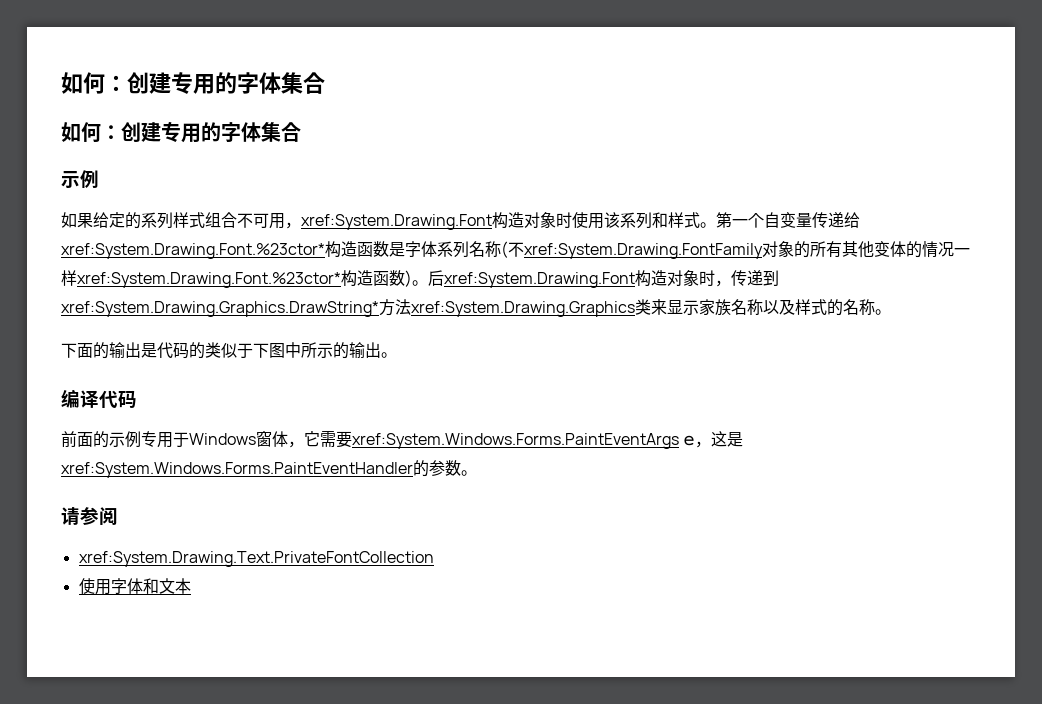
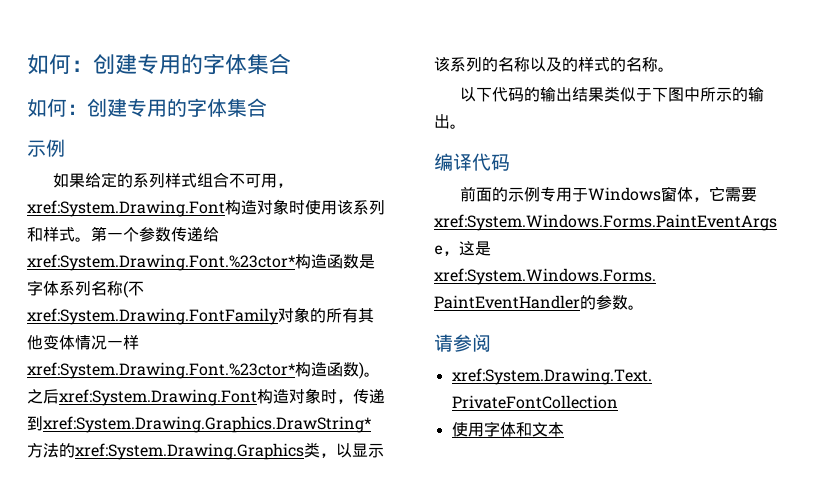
- 第一个自变量传递给xref:System.Drawing.Font.%23ctor*构造函数是字体系列名称(不xref:System.Drawing.FontFamily对象的所有其他变体的情况一样xref:System.Drawing.Font.%23ctor*构造函数)。
+ 第一个参数传递给xref:System.Drawing.Font.%23ctor*构造函数是字体系列名称(不xref:System.Drawing.FontFamily对象的所有其他变体情况一样xref:System.Drawing.Font.%23ctor*构造函数)。
- 后xref:System.Drawing.Font构造对象时，传递到xref:System.Drawing.Graphics.DrawString*方法xref:System.Drawing.Graphics类来显示家族名称以及样式的名称。
+ 之后xref:System.Drawing.Font构造对象时，传递到xref:System.Drawing.Graphics.DrawString*方法的xref:System.Drawing.Graphics类，以显示该系列的名称以及的样式的名称。
- 下面的输出是代码的类似于下图中所示的输出。
+ 以下代码的输出结果类似于下图中所示的输出。

